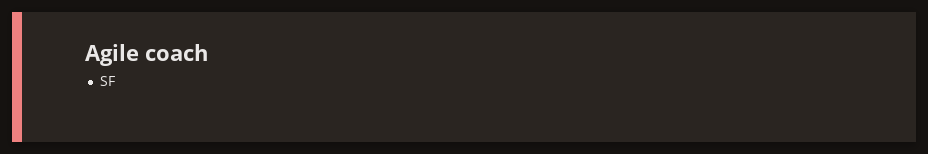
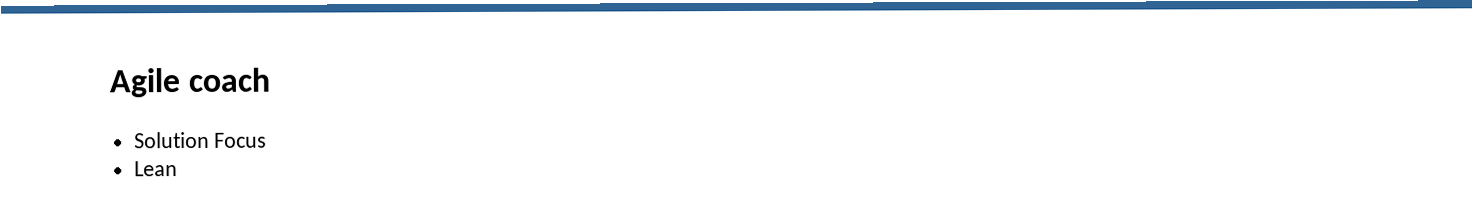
- SF
+ Solution Focus
+ Lean

